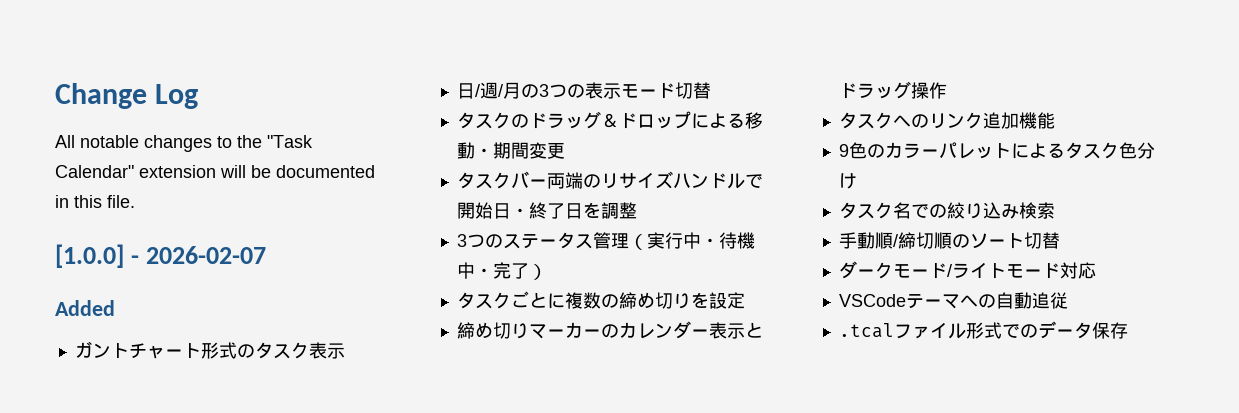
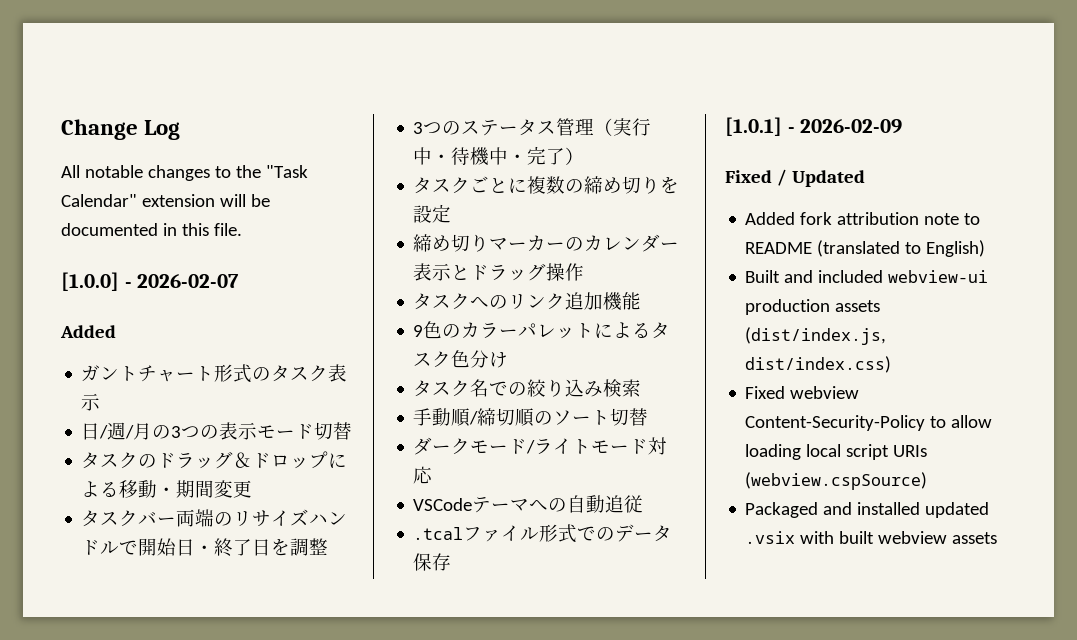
+ [1.0.1] - 2026-02-09
+ Fixed / Updated
+ Added fork attribution note to README (translated to English)
+ Built and included webview-ui production assets (dist/index.js, dist/index.css)
+ Fixed webview Content-Security-Policy to allow loading local script URIs (webview.cspSource)
+ Packaged and installed updated .vsix with built webview assets

